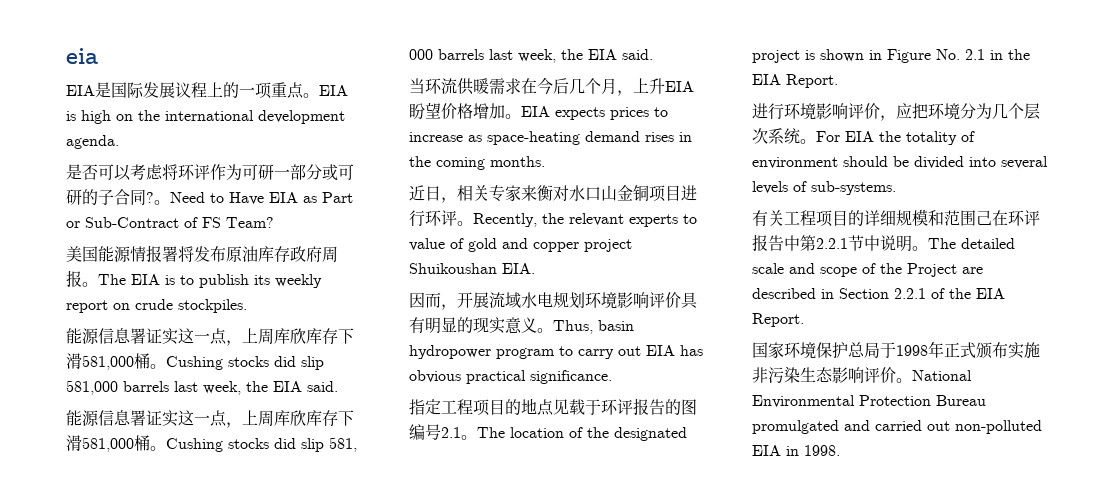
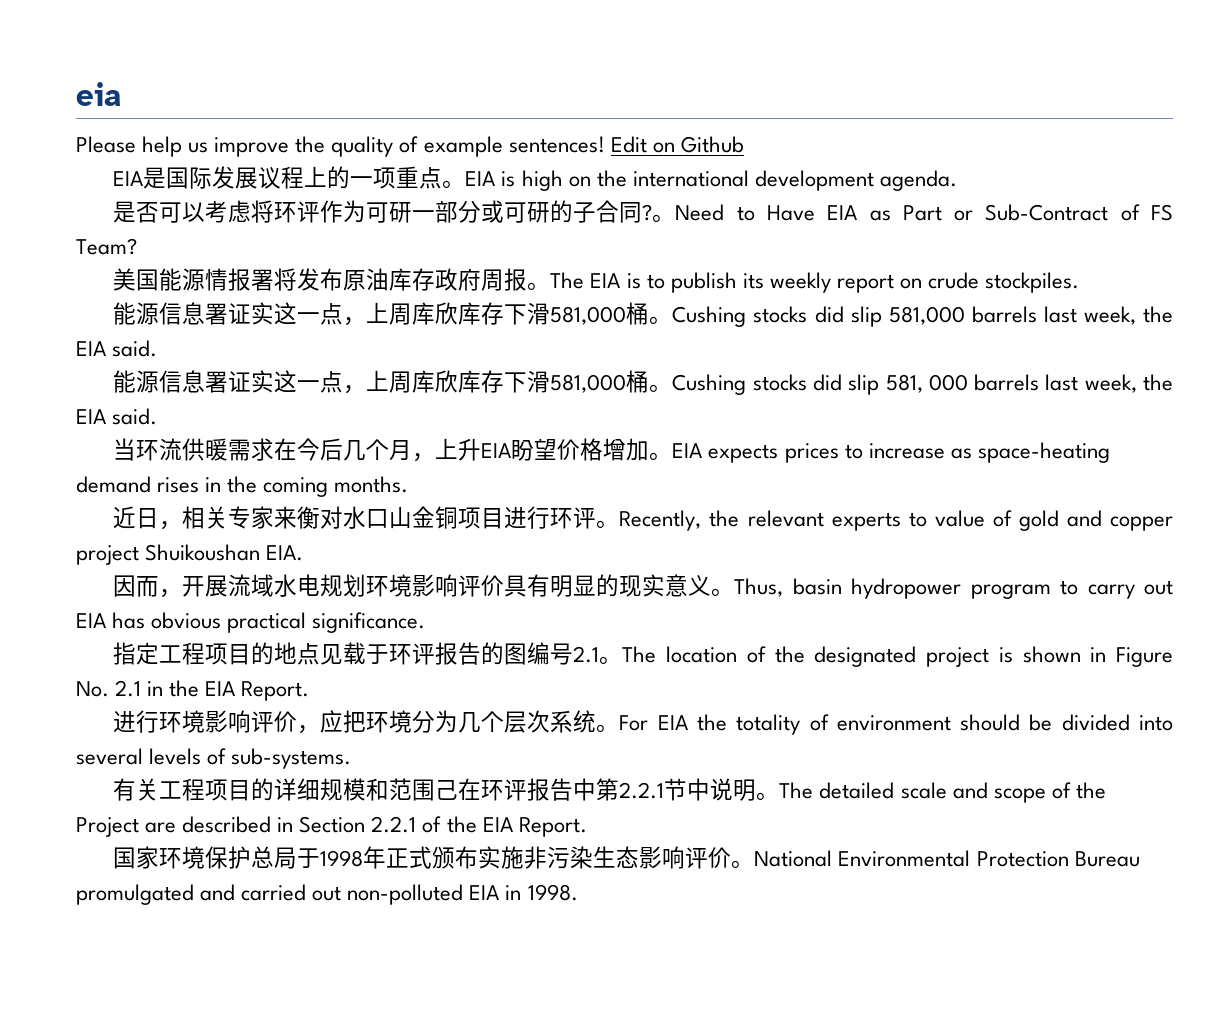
+ Please help us improve the quality of example sentences! Edit on Github

